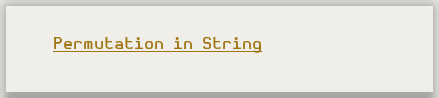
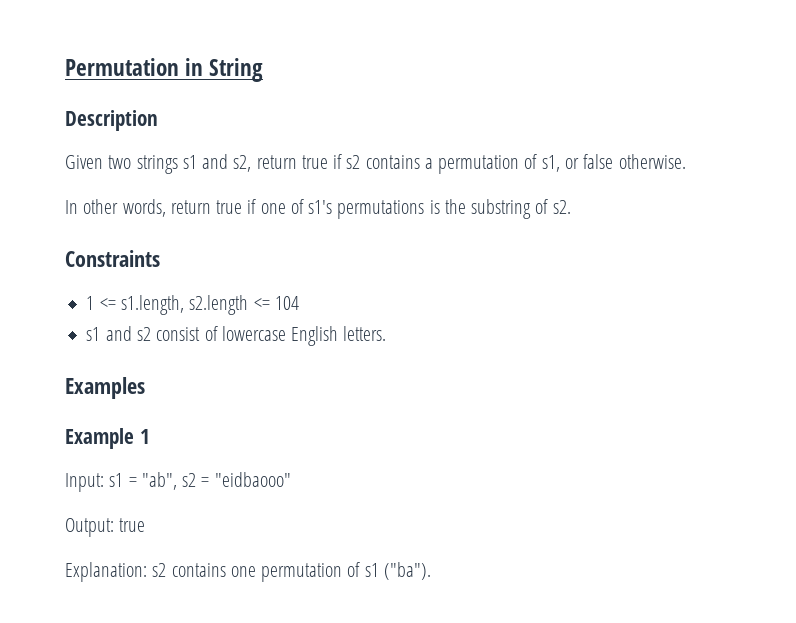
+ Description
+ Given two strings s1 and s2, return true if s2 contains a permutation of s1, or false otherwise.
+ In other words, return true if one of s1's permutations is the substring of s2.
+ Constraints
+ 1 <= s1.length, s2.length <= 104
+ s1 and s2 consist of lowercase English letters.
+ Examples
+ Example 1
+ Input: s1 = "ab", s2 = "eidbaooo"
+ Output: true
+ Explanation: s2 contains one permutation of s1 ("ba").

